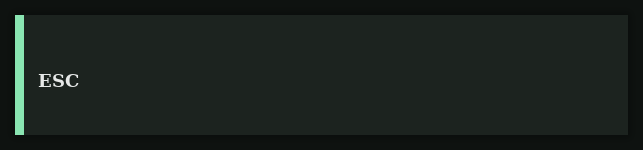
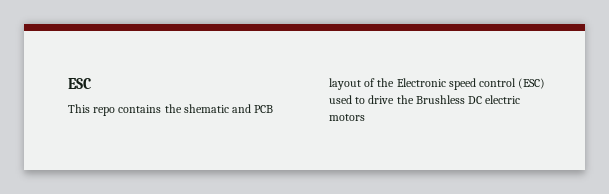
+ This repo contains the shematic and PCB layout of the Electronic speed control (ESC) used to drive the Brushless DC electric motors

